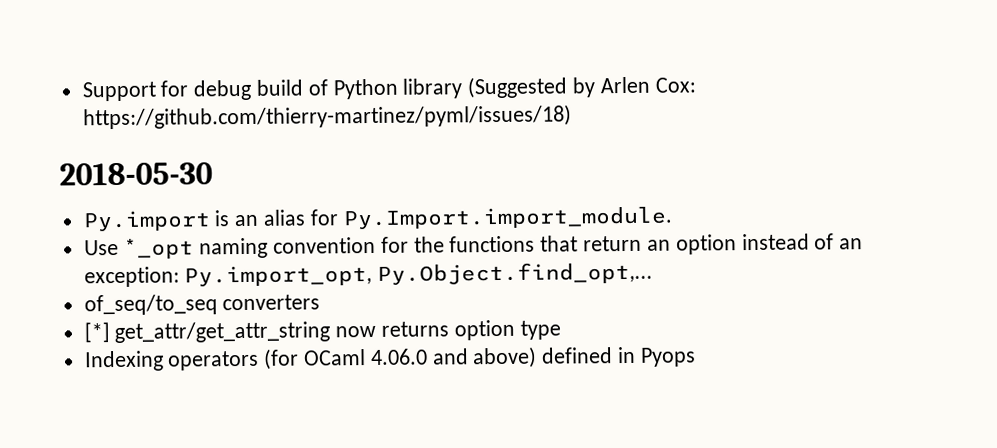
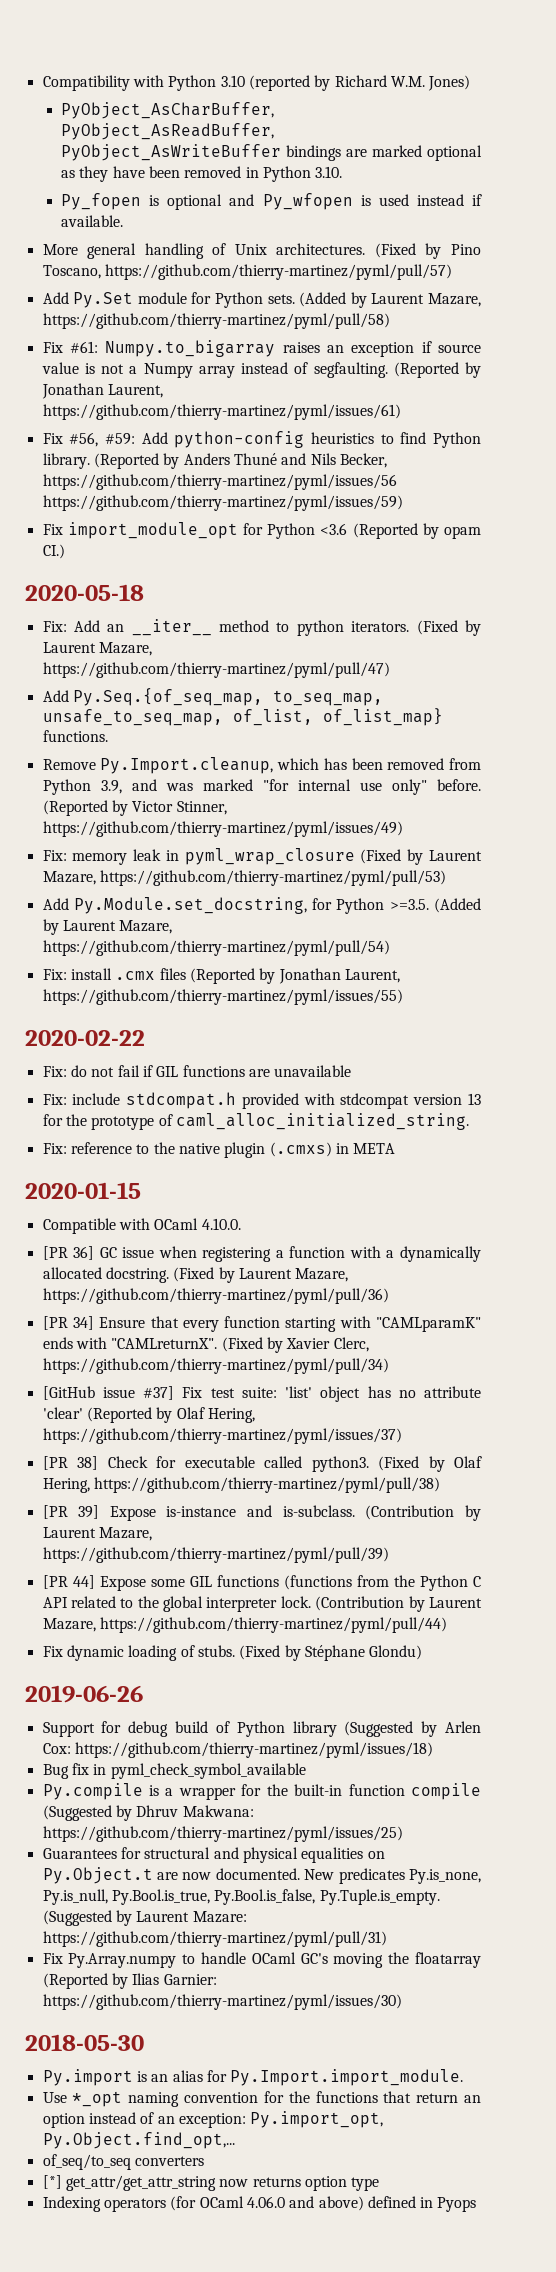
+ Compatibility with Python 3.10 (reported by Richard W.M. Jones)
+ PyObject_AsCharBuffer, PyObject_AsReadBuffer, PyObject_AsWriteBuffer bindings are marked optional as they have been removed in Python 3.10.
+ Py_fopen is optional and Py_wfopen is used instead if available.
+ More general handling of Unix architectures. (Fixed by Pino Toscano, https://github.com/thierry-martinez/pyml/pull/57)
+ Add Py.Set module for Python sets. (Added by Laurent Mazare, https://github.com/thierry-martinez/pyml/pull/58)
+ Fix #61: Numpy.to_bigarray raises an exception if source value is not a Numpy array instead of segfaulting. (Reported by Jonathan Laurent, https://github.com/thierry-martinez/pyml/issues/61)
+ Fix #56, #59: Add python-config heuristics to find Python library. (Reported by Anders Thuné and Nils Becker, https://github.com/thierry-martinez/pyml/issues/56 https://github.com/thierry-martinez/pyml/issues/59)
+ Fix import_module_opt for Python <3.6 (Reported by opam CI.)
+ 2020-05-18
+ Fix: Add an __iter__ method to python iterators. (Fixed by Laurent Mazare, https://github.com/thierry-martinez/pyml/pull/47)
+ Add Py.Seq.{of_seq_map, to_seq_map, unsafe_to_seq_map, of_list, of_list_map} functions.
+ Remove Py.Import.cleanup, which has been removed from Python 3.9, and was marked "for internal use only" before. (Reported by Victor Stinner, https://github.com/thierry-martinez/pyml/issues/49)
+ Fix: memory leak in pyml_wrap_closure (Fixed by Laurent Mazare, https://github.com/thierry-martinez/pyml/pull/53)
+ Add Py.Module.set_docstring, for Python >=3.5. (Added by Laurent Mazare, https://github.com/thierry-martinez/pyml/pull/54)
+ Fix: install .cmx files (Reported by Jonathan Laurent, https://github.com/thierry-martinez/pyml/issues/55)
+ 2020-02-22
+ Fix: do not fail if GIL functions are unavailable
+ Fix: include stdcompat.h provided with stdcompat version 13 for the prototype of caml_alloc_initialized_string.
+ Fix: reference to the native plugin (.cmxs) in META
+ 2020-01-15
+ Compatible with OCaml 4.10.0.
+ [PR 36] GC issue when registering a function with a dynamically allocated docstring. (Fixed by Laurent Mazare, https://github.com/thierry-martinez/pyml/pull/36)
+ [PR 34] Ensure that every function starting with "CAMLparamK" ends with "CAMLreturnX". (Fixed by Xavier Clerc, https://github.com/thierry-martinez/pyml/pull/34)
+ [GitHub issue #37] Fix test suite: 'list' object has no attribute 'clear' (Reported by Olaf Hering, https://github.com/thierry-martinez/pyml/issues/37)
+ [PR 38] Check for executable called python3. (Fixed by Olaf Hering, https://github.com/thierry-martinez/pyml/pull/38)
+ [PR 39] Expose is-instance and is-subclass. (Contribution by Laurent Mazare, https://github.com/thierry-martinez/pyml/pull/39)
+ [PR 44] Expose some GIL functions (functions from the Python C API related to the global interpreter lock. (Contribution by Laurent Mazare, https://github.com/thierry-martinez/pyml/pull/44)
+ Fix dynamic loading of stubs. (Fixed by Stéphane Glondu)
+ 2019-06-26
+ Bug fix in pyml_check_symbol_available
+ Py.compile is a wrapper for the built-in function compile (Suggested by Dhruv Makwana: https://github.com/thierry-martinez/pyml/issues/25)
+ Guarantees for structural and physical equalities on Py.Object.t are now documented. New predicates Py.is_none, Py.is_null, Py.Bool.is_true, Py.Bool.is_false, Py.Tuple.is_empty. (Suggested by Laurent Mazare: https://github.com/thierry-martinez/pyml/pull/31)
+ Fix Py.Array.numpy to handle OCaml GC's moving the floatarray (Reported by Ilias Garnier: https://github.com/thierry-martinez/pyml/issues/30)

